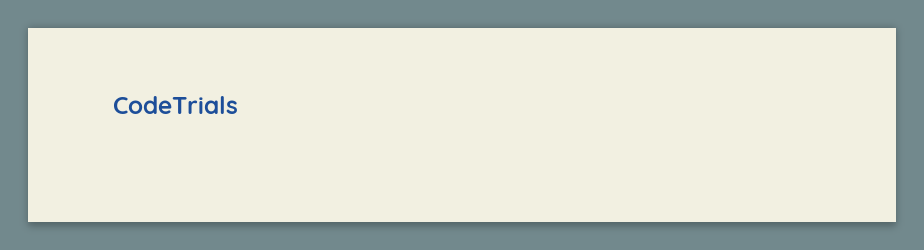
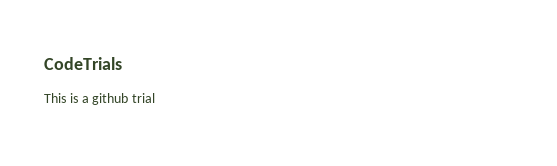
+ This is a github trial

